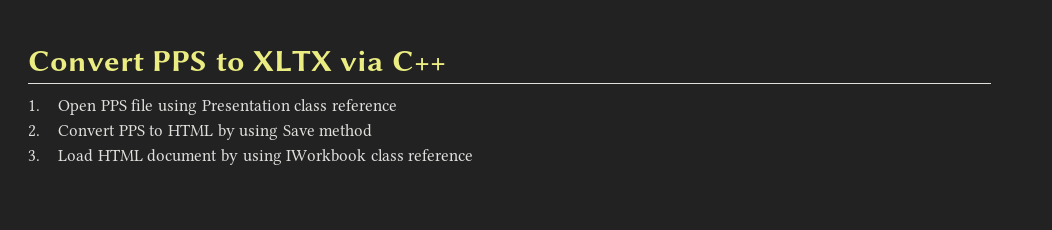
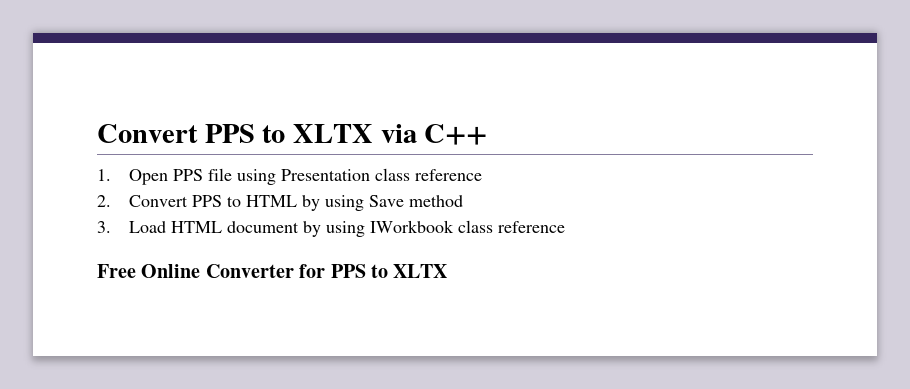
+ Free Online Converter for PPS to XLTX

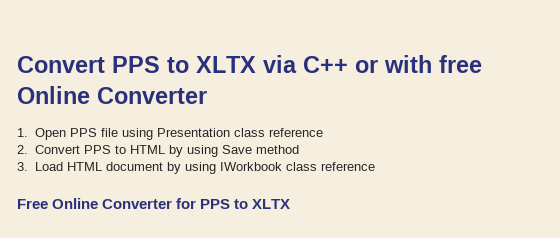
- Convert PPS to XLTX via C++
+ Convert PPS to XLTX via C++ or with free Online Converter

